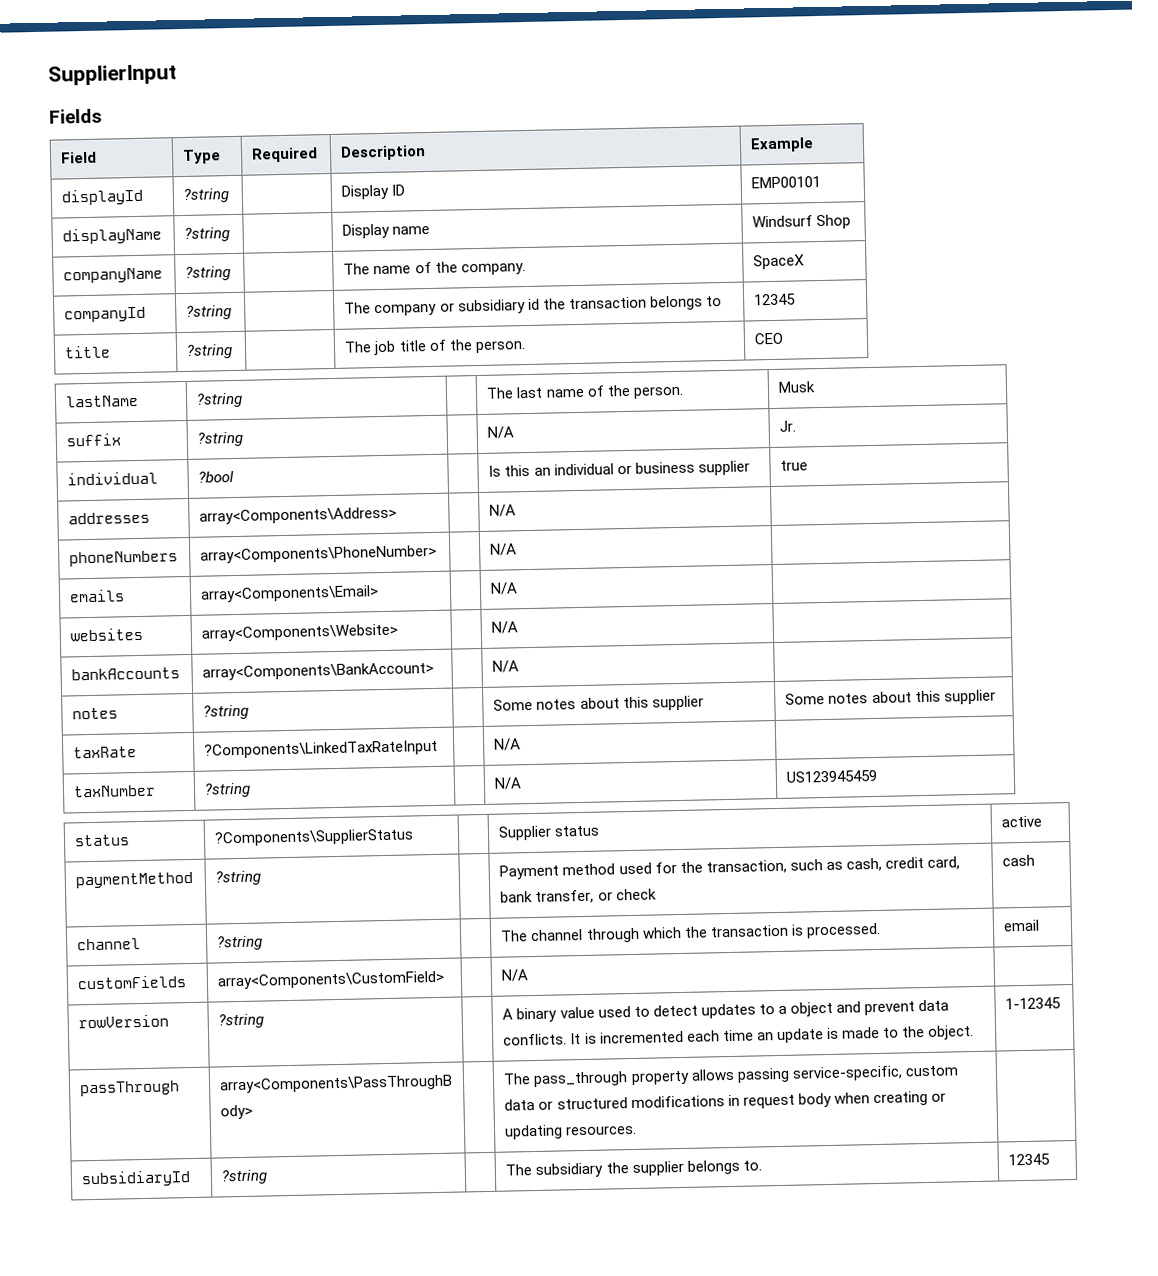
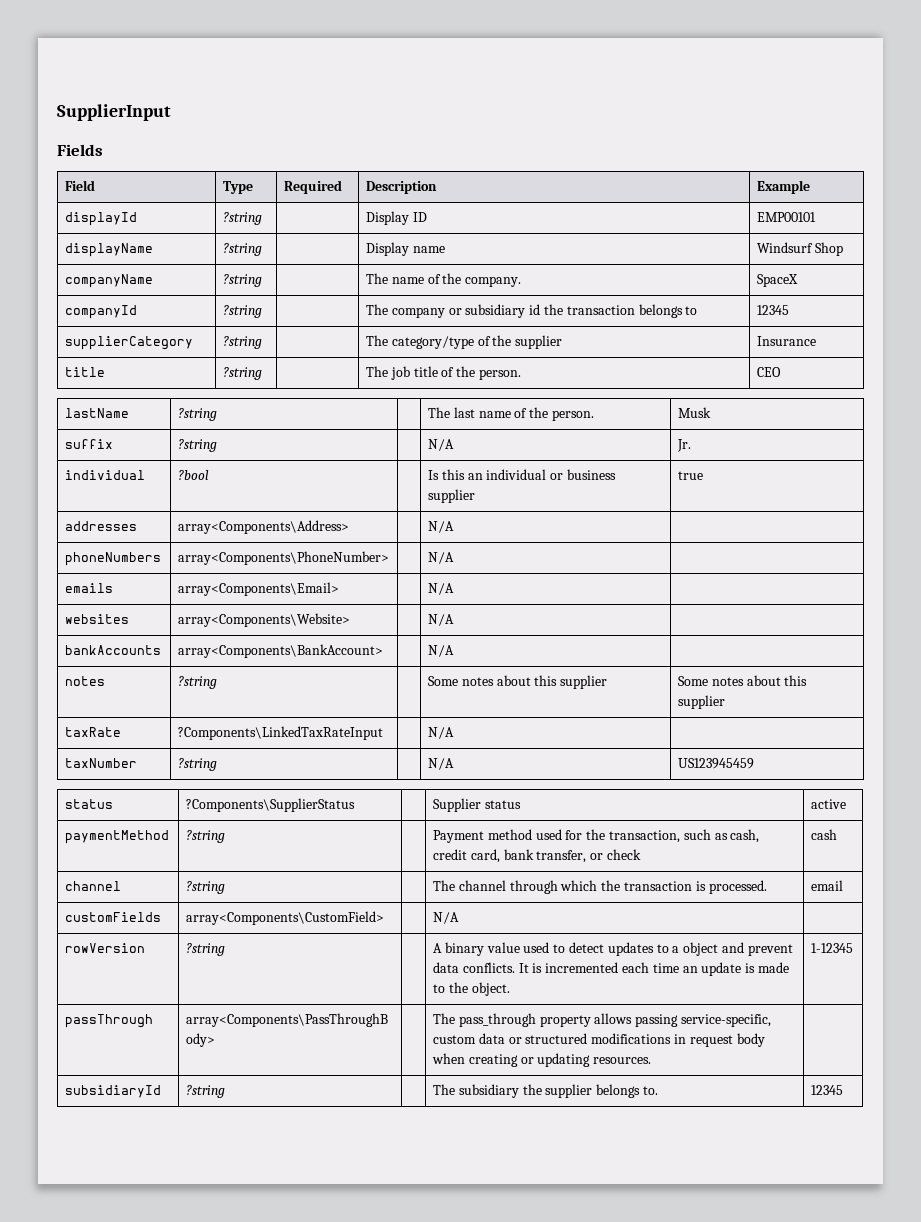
+ supplierCategory | ?string | | The category/type of the supplier | Insurance

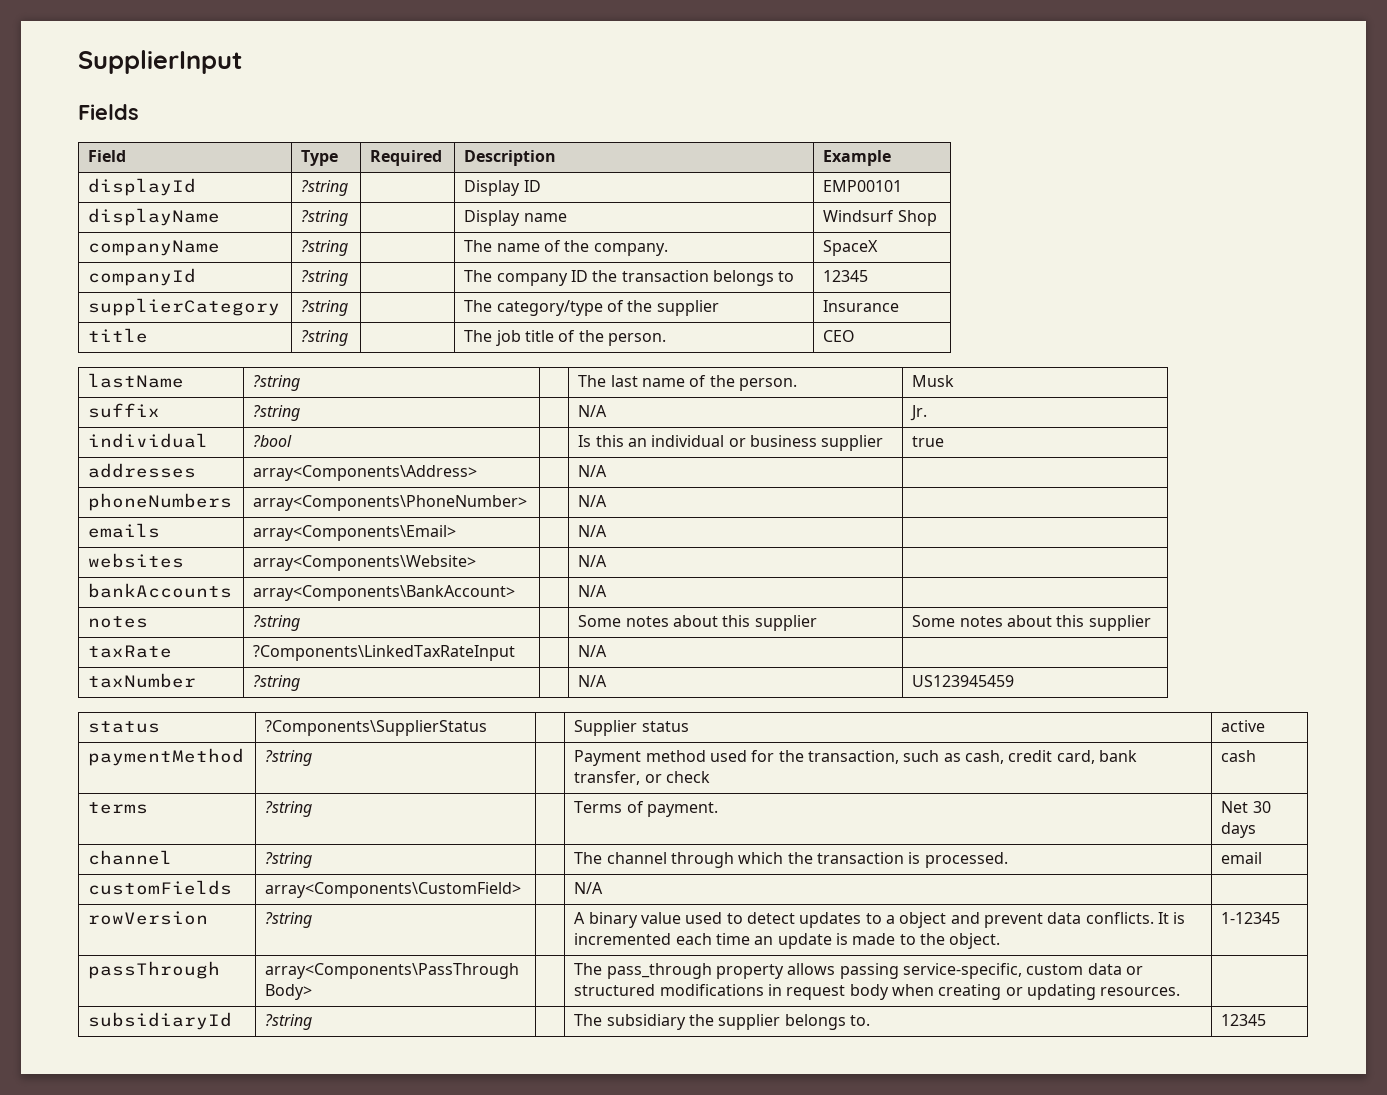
- companyId | ?string | | The company or subsidiary id the transaction belongs to | 12345
+ companyId | ?string | | The company ID the transaction belongs to | 12345
+ terms | ?string | | Terms of payment. | Net 30 days

